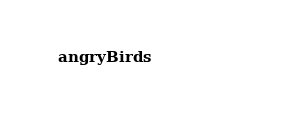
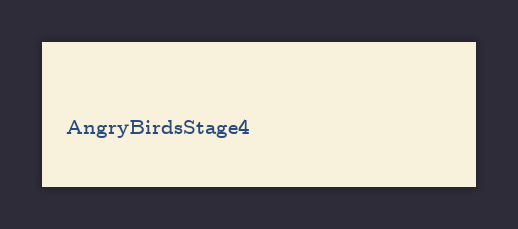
- angryBirds
+ AngryBirdsStage4

